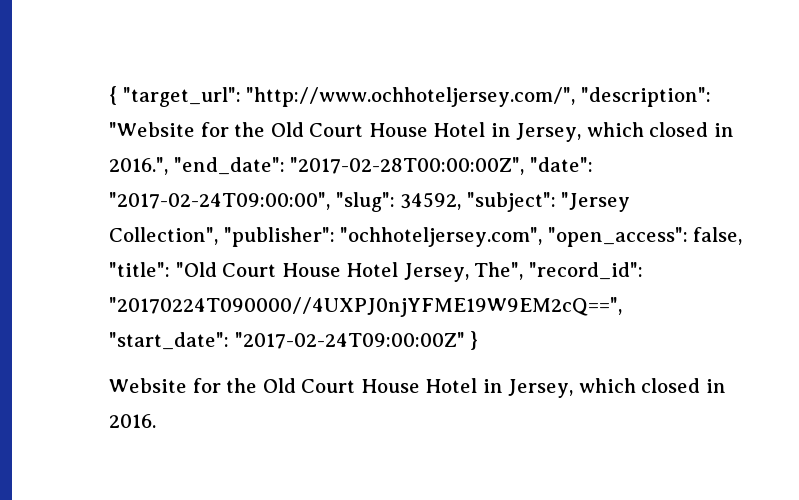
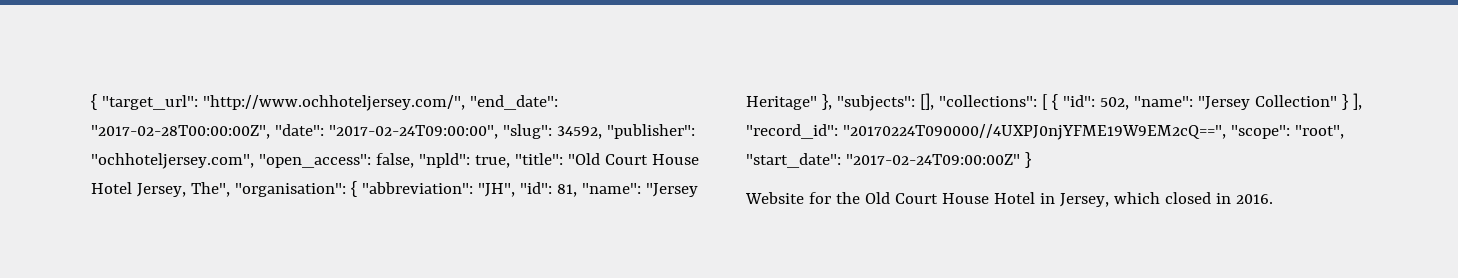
- { "target_url": "http://www.ochhoteljersey.com/", "description": "Website for the Old Court House Hotel in Jersey, which closed in 2016.", "end_date": "2017-02-28T00:00:00Z", "date": "2017-02-24T09:00:00", "slug": 34592, "subject": "Jersey Collection", "publisher": "ochhoteljersey.com", "open_access": false, "title": "Old Court House Hotel Jersey, The", "record_id": "20170224T090000//4UXPJ0njYFME19W9EM2cQ==", "start_date": "2017-02-24T09:00:00Z" }
+ { "target_url": "http://www.ochhoteljersey.com/", "end_date": "2017-02-28T00:00:00Z", "date": "2017-02-24T09:00:00", "slug": 34592, "publisher": "ochhoteljersey.com", "open_access": false, "npld": true, "title": "Old Court House Hotel Jersey, The", "organisation": { "abbreviation": "JH", "id": 81, "name": "Jersey Heritage" }, "subjects": [], "collections": [ { "id": 502, "name": "Jersey Collection" } ], "record_id": "20170224T090000//4UXPJ0njYFME19W9EM2cQ==", "scope": "root", "start_date": "2017-02-24T09:00:00Z" }

